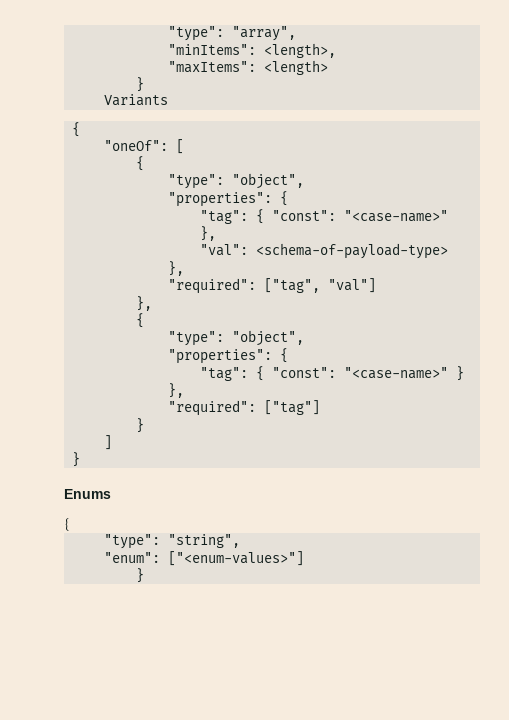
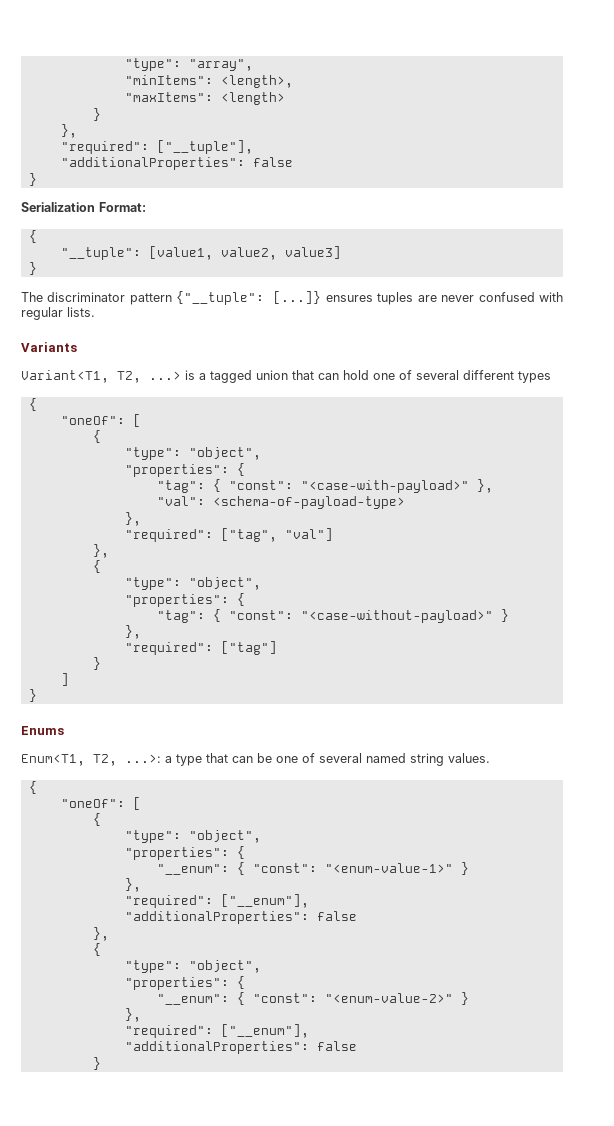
  "maxItems": <length>
  }
+ },
+ "required": ["__tuple"],
+ "additionalProperties": false
+ }
+ Serialization Format:
+ {
+ "__tuple": [value1, value2, value3]
+ }
+ The discriminator pattern {"__tuple": [...]} ensures tuples are never confused with regular lists.
  Variants
+ Variant<T1, T2, ...> is a tagged union that can hold one of several different types
- "tag": { "const": "<case-name>" },
+ "tag": { "const": "<case-with-payload>" },
- "tag": { "const": "<case-name>" }
+ "tag": { "const": "<case-without-payload>" }
  Enums
+ Enum<T1, T2, ...>: a type that can be one of several named string values.
  {
- "type": "string",
- "enum": ["<enum-values>"]
+ "oneOf": [
+ {
+ "type": "object",
+ "properties": {
+ "__enum": { "const": "<enum-value-1>" }
+ },
+ "required": ["__enum"],
+ "additionalProperties": false
+ },
+ {
+ "type": "object",
+ "properties": {
+ "__enum": { "const": "<enum-value-2>" }
+ },
+ "required": ["__enum"],
+ "additionalProperties": false

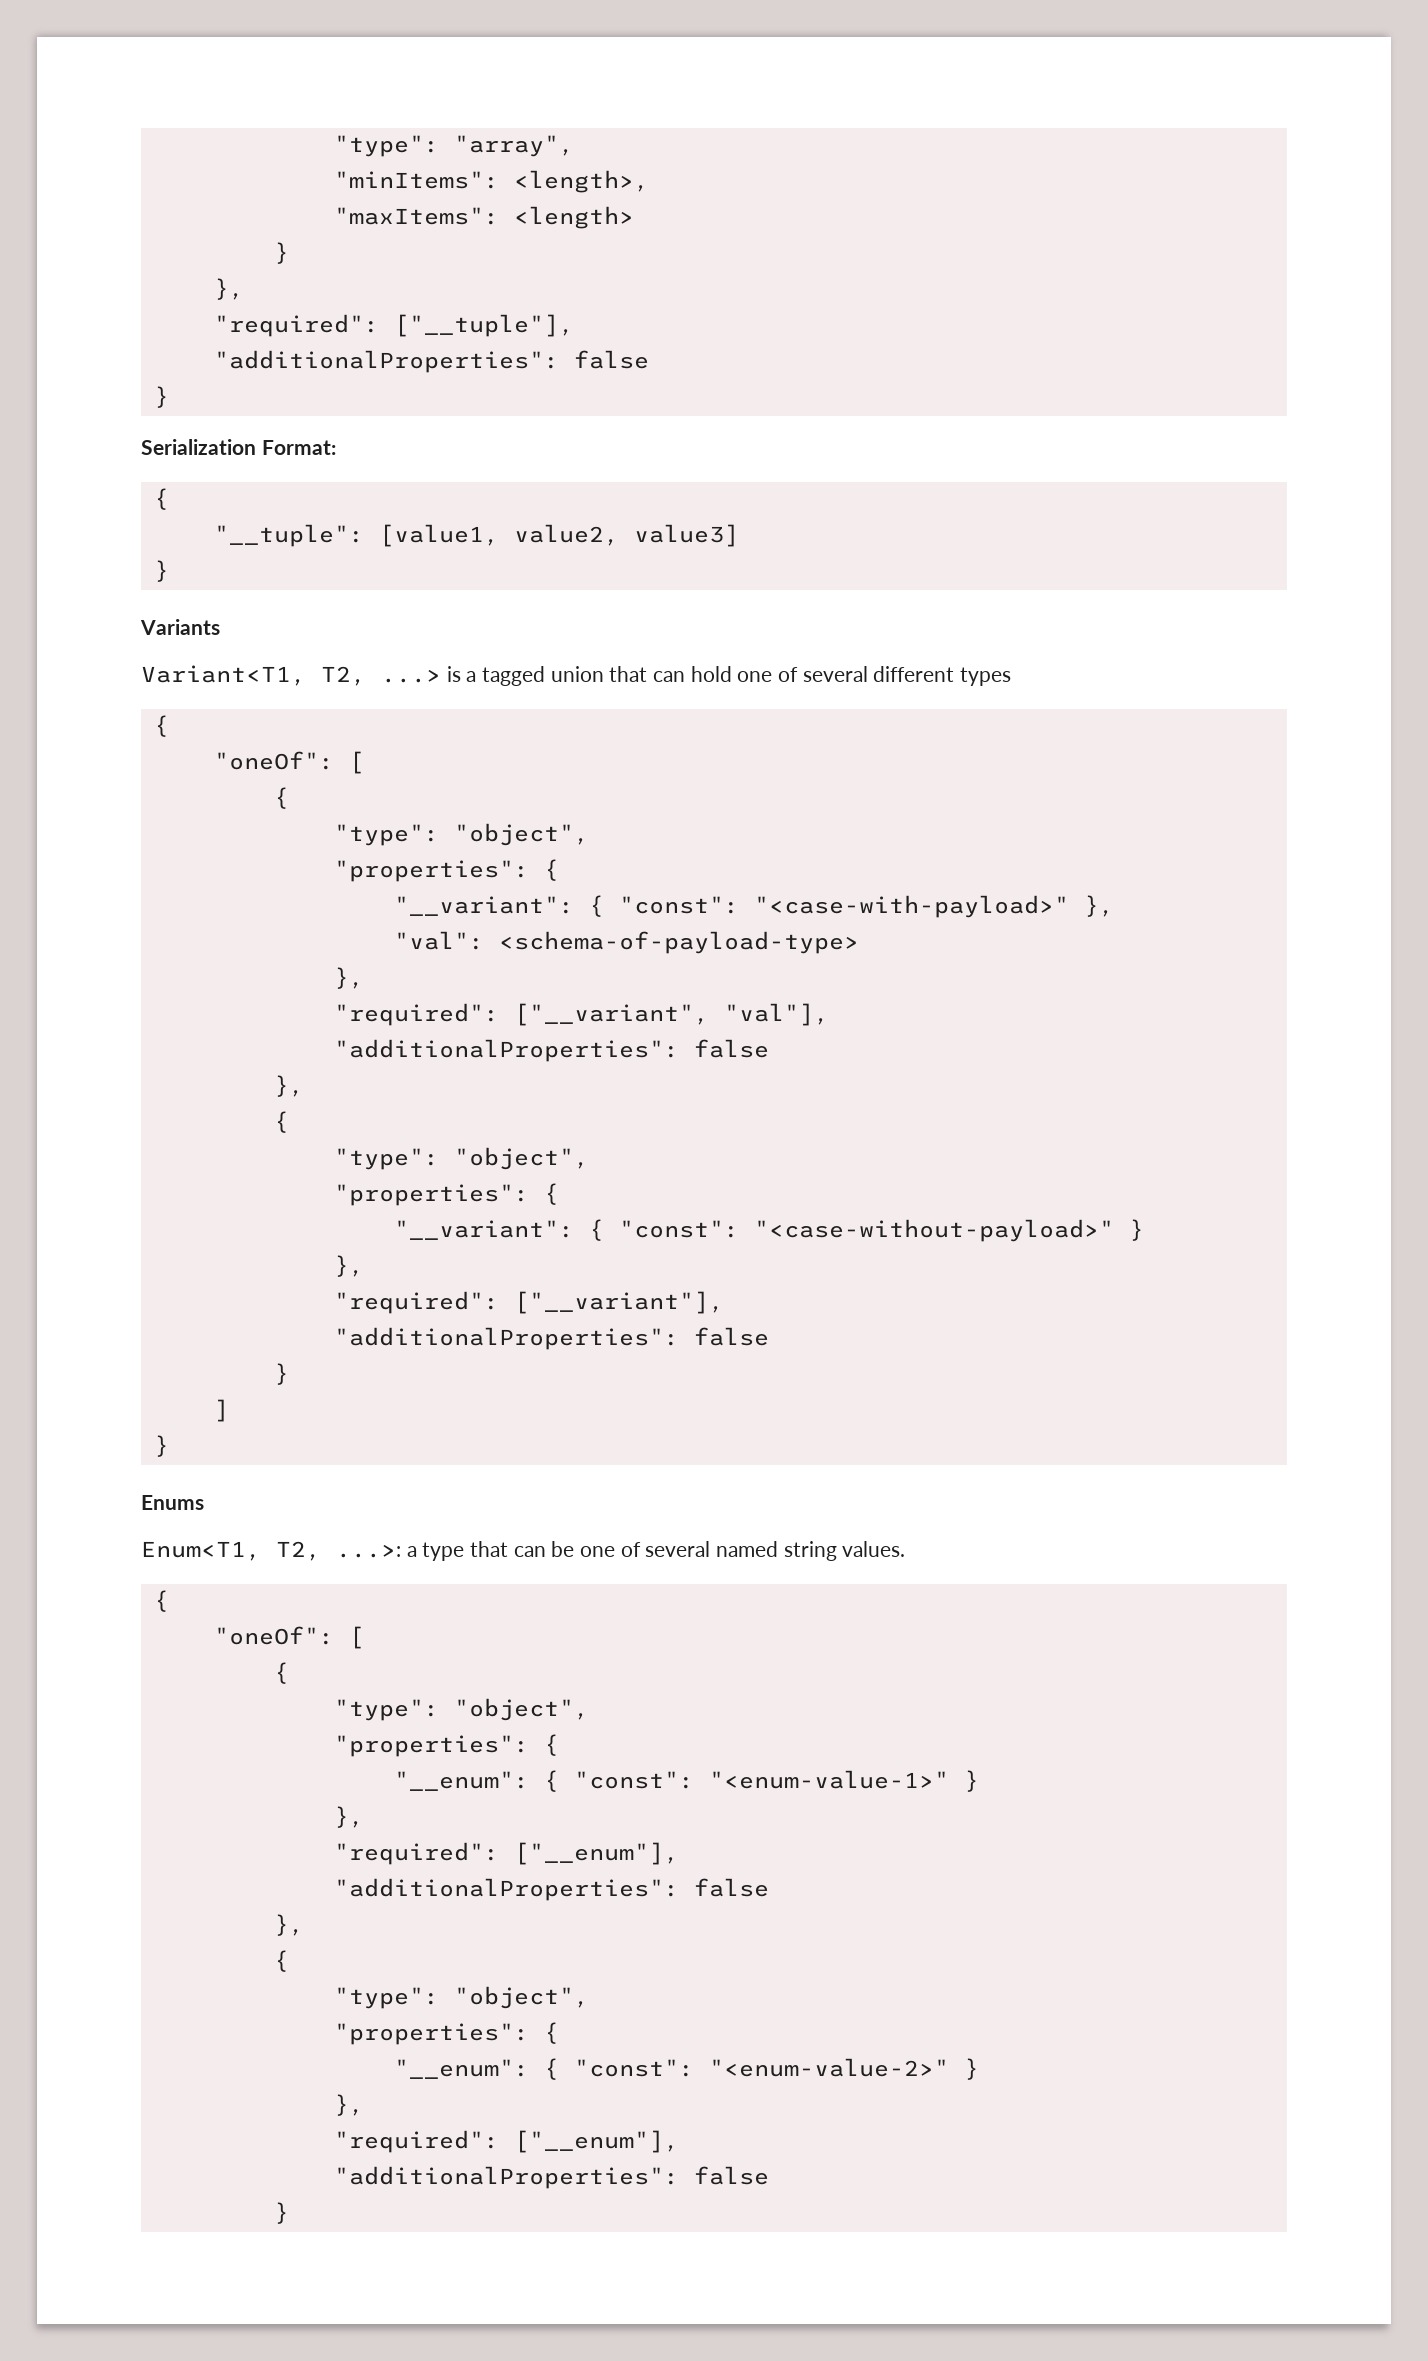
- The discriminator pattern {"__tuple": [...]} ensures tuples are never confused with regular lists.
- "tag": { "const": "<case-with-payload>" },
+ "__variant": { "const": "<case-with-payload>" },
- "required": ["tag", "val"]
+ "required": ["__variant", "val"],
+ "additionalProperties": false
  },
  {
  "type": "object",
  "properties": {
- "tag": { "const": "<case-without-payload>" }
+ "__variant": { "const": "<case-without-payload>" }
- "required": ["tag"]
+ "required": ["__variant"],
+ "additionalProperties": false

